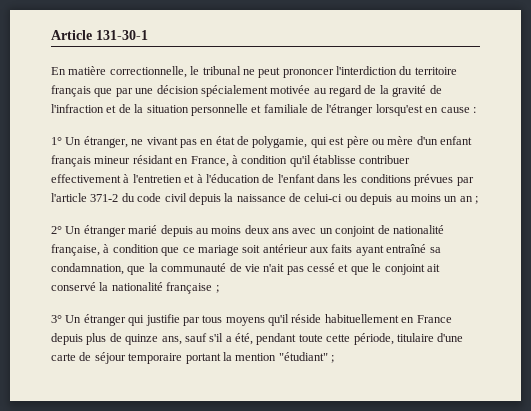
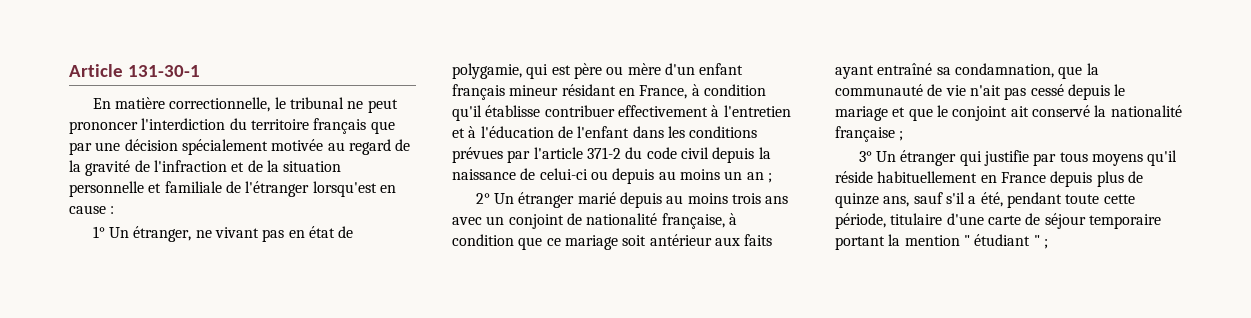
- 2° Un étranger marié depuis au moins deux ans avec un conjoint de nationalité française, à condition que ce mariage soit antérieur aux faits ayant entraîné sa condamnation, que la communauté de vie n'ait pas cessé et que le conjoint ait conservé la nationalité française ;
+ 2° Un étranger marié depuis au moins trois ans avec un conjoint de nationalité française, à condition que ce mariage soit antérieur aux faits ayant entraîné sa condamnation, que la communauté de vie n'ait pas cessé depuis le mariage et que le conjoint ait conservé la nationalité française ;
- 3° Un étranger qui justifie par tous moyens qu'il réside habituellement en France depuis plus de quinze ans, sauf s'il a été, pendant toute cette période, titulaire d'une carte de séjour temporaire portant la mention "étudiant" ;
+ 3° Un étranger qui justifie par tous moyens qu'il réside habituellement en France depuis plus de quinze ans, sauf s'il a été, pendant toute cette période, titulaire d'une carte de séjour temporaire portant la mention " étudiant " ;

